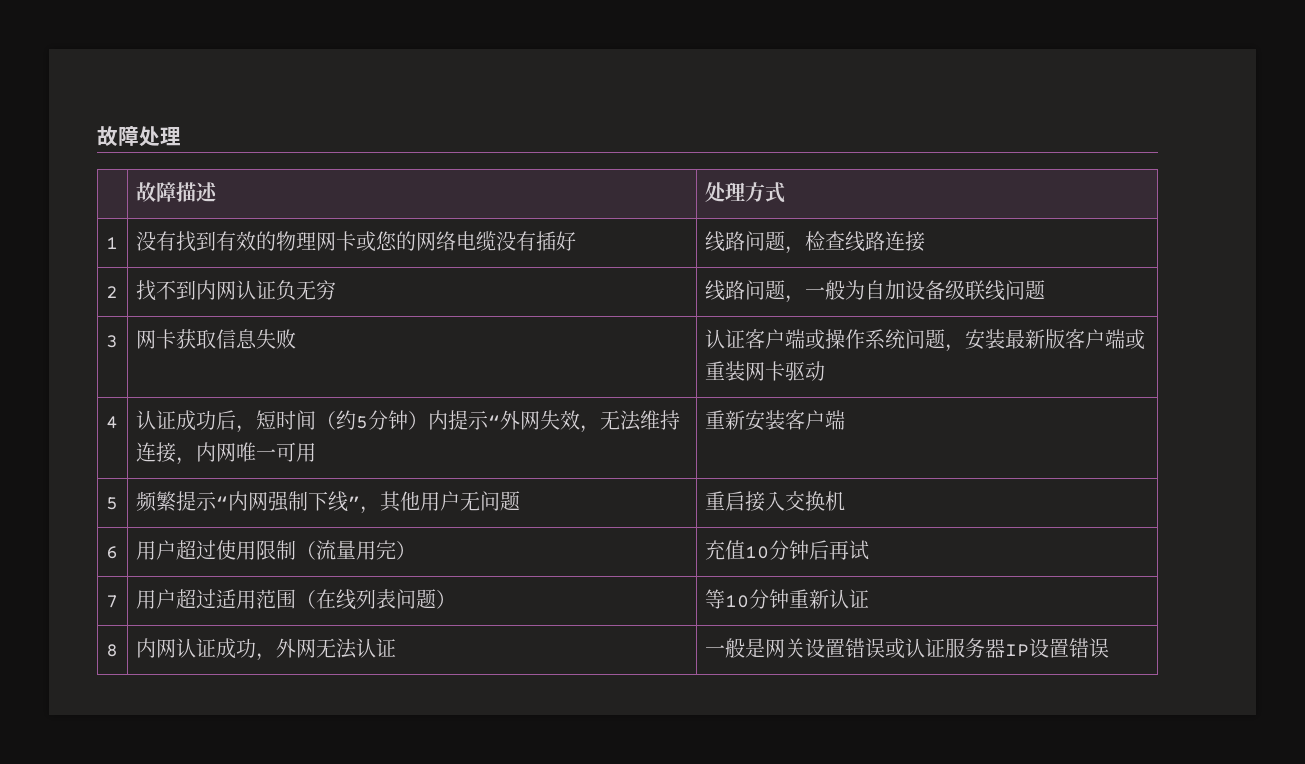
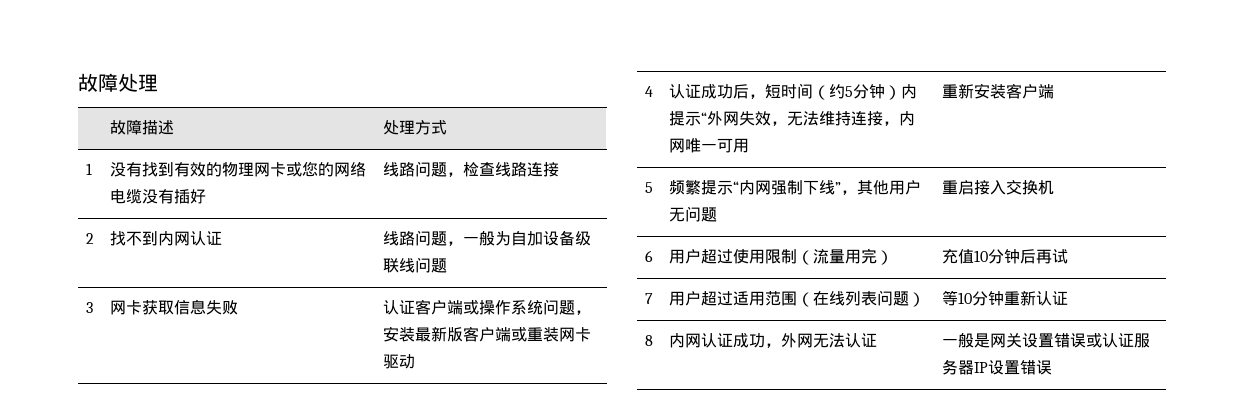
- 2 | 找不到内网认证负无穷 | 线路问题，一般为自加设备级联线问题
+ 2 | 找不到内网认证 | 线路问题，一般为自加设备级联线问题

